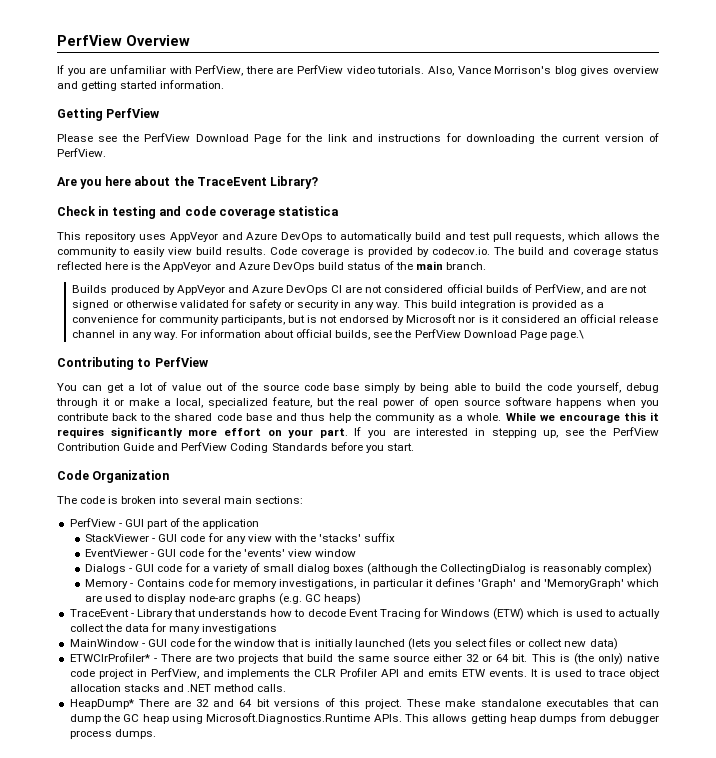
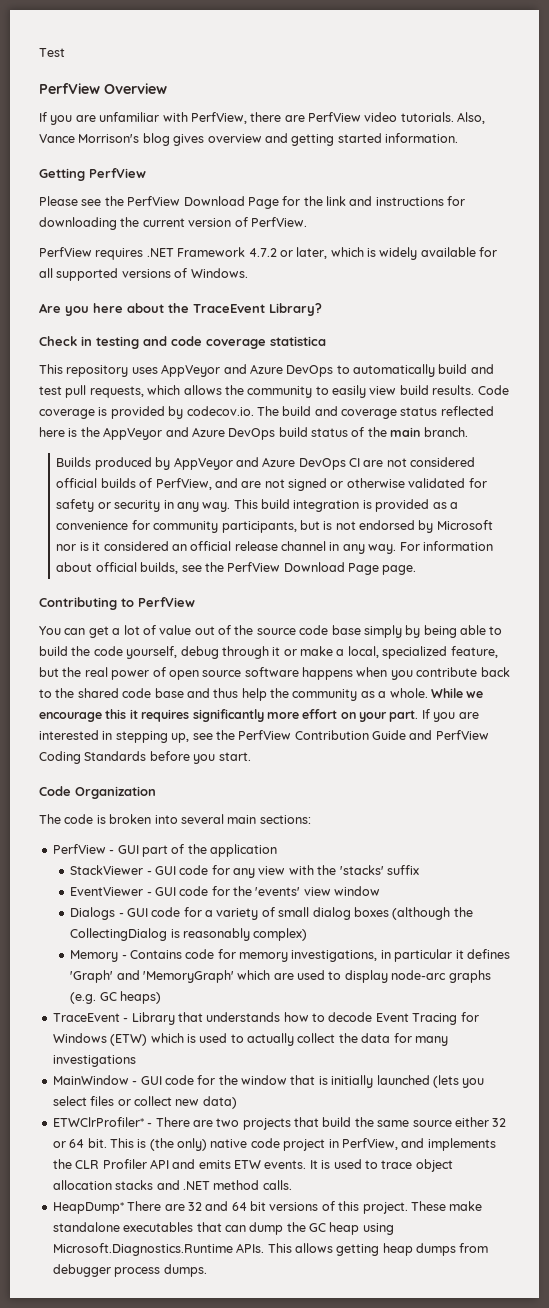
+ Test
+ PerfView requires .NET Framework 4.7.2 or later, which is widely available for all supported versions of Windows.
- For information about official builds, see the PerfView Download Page page.\
+ For information about official builds, see the PerfView Download Page page.

